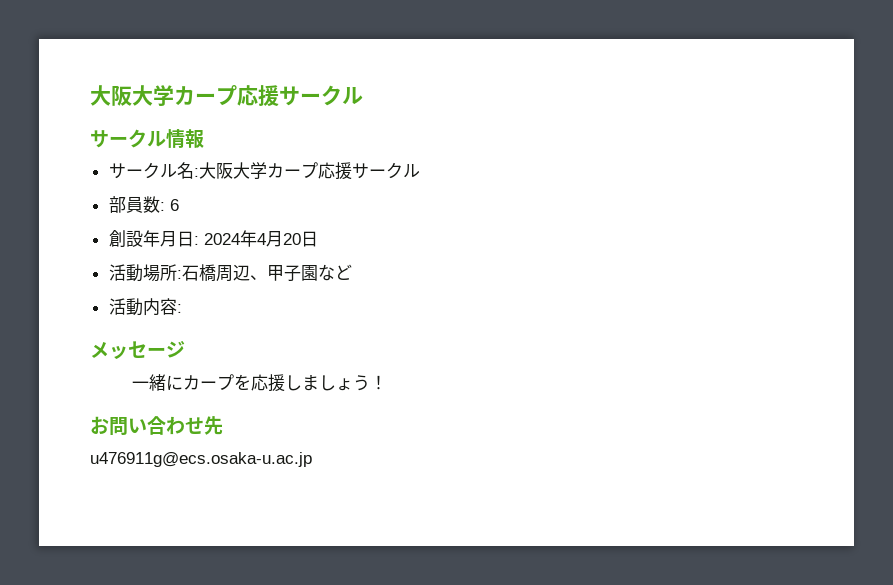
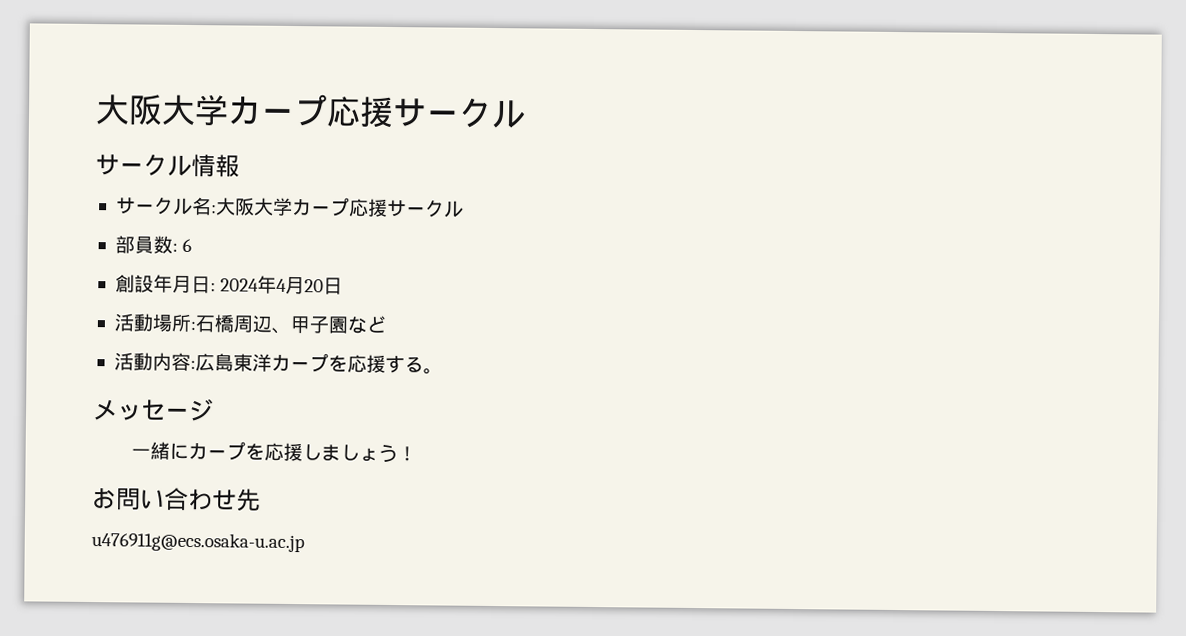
- 活動内容:
+ 活動内容:広島東洋カープを応援する。

